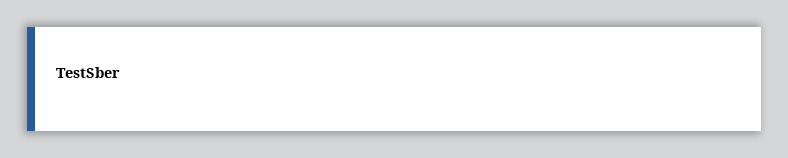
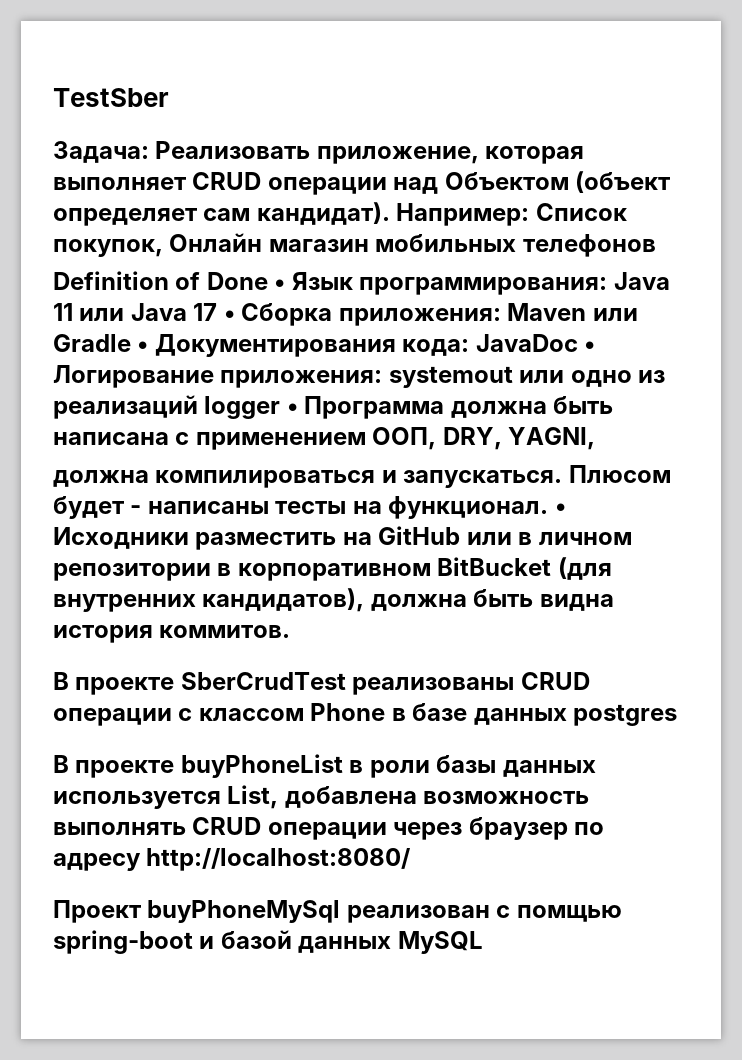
+ Задача: Реализовать приложение, которая выполняет CRUD операции над Объектом (объект определяет сам кандидат). Например: Список покупок, Онлайн магазин мобильных телефонов
+ Definition of Done • Язык программирования: Java 11 или Java 17 • Сборка приложения: Maven или Gradle • Документирования кода: JavaDoc • Логирование приложения: systemout или одно из реализаций logger • Программа должна быть написана с применением ООП, DRY, YAGNI,
+ должна компилироваться и запускаться. Плюсом будет - написаны тесты на функционал. • Исходники разместить на GitHub или в личном репозитории в корпоративном BitBucket (для внутренних кандидатов), должна быть видна история коммитов.
+ В проекте SberCrudTest реализованы CRUD операции с классом Phone в базе данных postgres
+ В проекте buyPhoneList в роли базы данных используется List, добавлена возможность выполнять CRUD операции через браузер по адресу http://localhost:8080/
+ Проект buyPhoneMySql реализован с помщью spring-boot и базой данных MySQL

